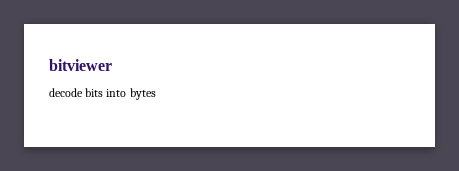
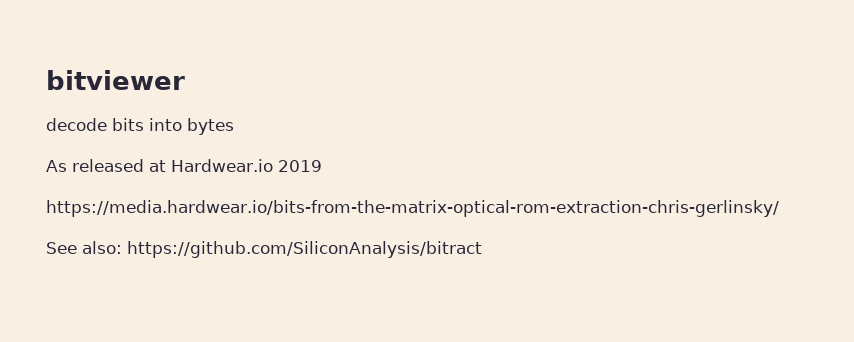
+ As released at Hardwear.io 2019
+ https://media.hardwear.io/bits-from-the-matrix-optical-rom-extraction-chris-gerlinsky/
+ See also: https://github.com/SiliconAnalysis/bitract

